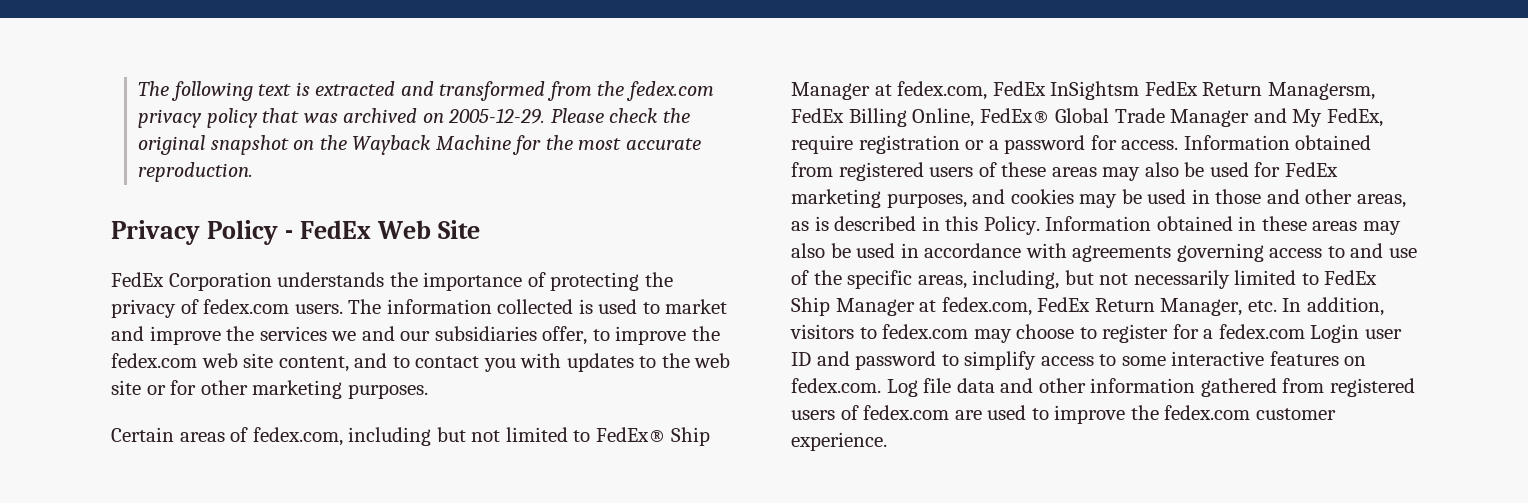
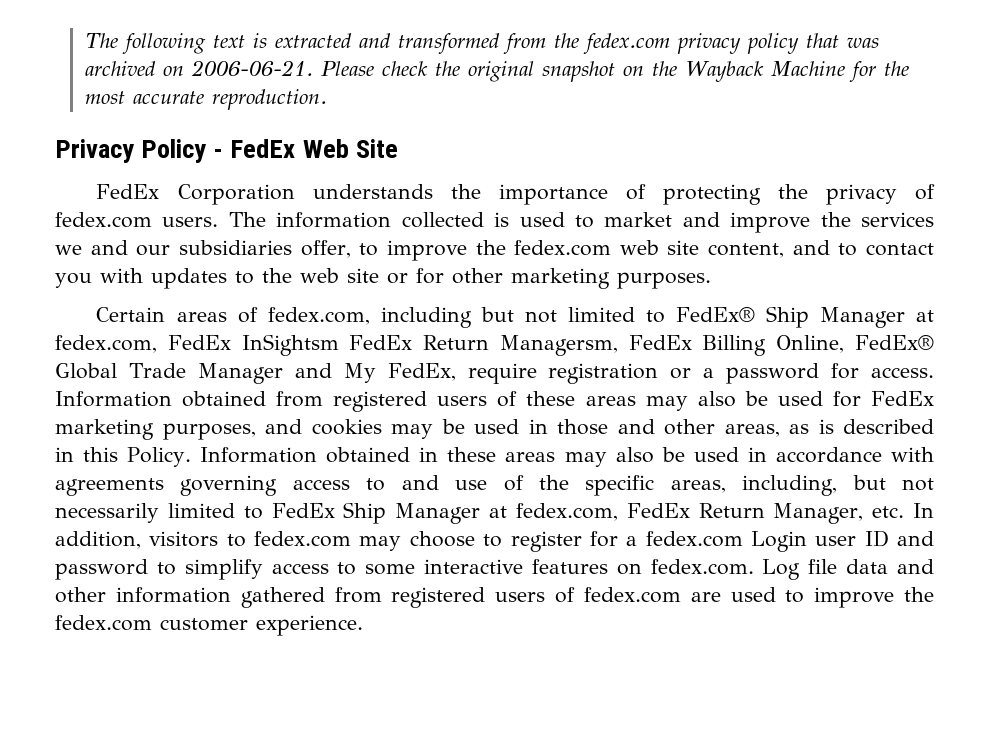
- The following text is extracted and transformed from the fedex.com privacy policy that was archived on 2005-12-29.
+ The following text is extracted and transformed from the fedex.com privacy policy that was archived on 2006-06-21.

